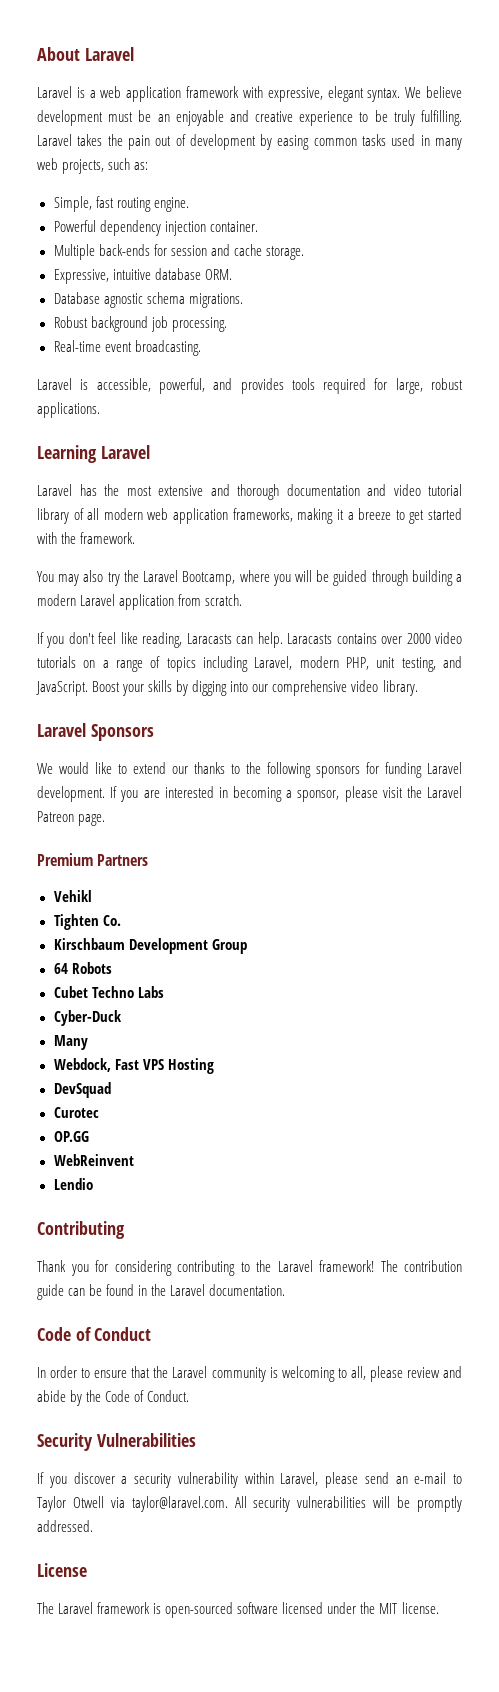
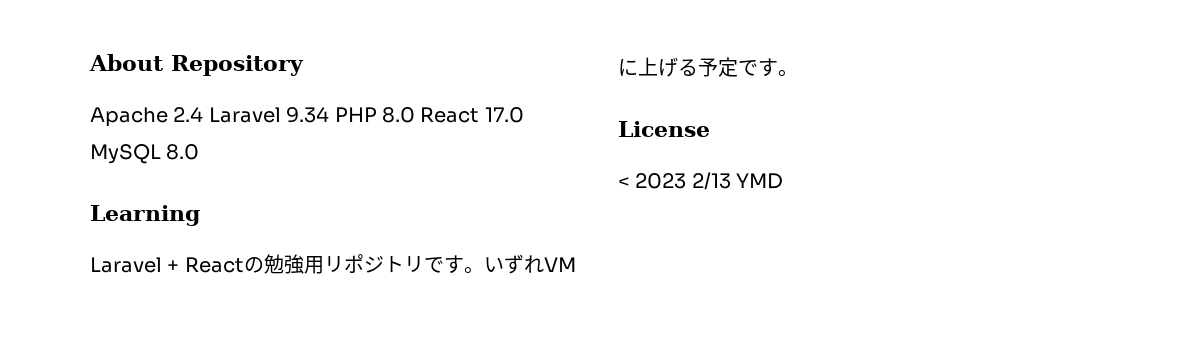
- About Laravel
- Laravel is a web application framework with expressive, elegant syntax. We believe development must be an enjoyable and creative experience to be truly fulfilling. Laravel takes the pain out of development by easing common tasks used in many web projects, such as:
- Simple, fast routing engine.
- Powerful dependency injection container.
- Multiple back-ends for session and cache storage.
- Expressive, intuitive database ORM.
- Database agnostic schema migrations.
- Robust background job processing.
- Real-time event broadcasting.
- Laravel is accessible, powerful, and provides tools required for large, robust applications.
- Learning Laravel
- Laravel has the most extensive and thorough documentation and video tutorial library of all modern web application frameworks, making it a breeze to get started with the framework.
- You may also try the Laravel Bootcamp, where you will be guided through building a modern Laravel application from scratch.
- If you don't feel like reading, Laracasts can help. Laracasts contains over 2000 video tutorials on a range of topics including Laravel, modern PHP, unit testing, and JavaScript. Boost your skills by digging into our comprehensive video library.
- Laravel Sponsors
- We would like to extend our thanks to the following sponsors for funding Laravel development. If you are interested in becoming a sponsor, please visit the Laravel Patreon page.
- Premium Partners
- Vehikl
- Tighten Co.
- Kirschbaum Development Group
- 64 Robots
- Cubet Techno Labs
- Cyber-Duck
- Many
- Webdock, Fast VPS Hosting
- DevSquad
- Curotec
- OP.GG
- WebReinvent
- Lendio
- Contributing
- Thank you for considering contributing to the Laravel framework! The contribution guide can be found in the Laravel documentation.
- Code of Conduct
- In order to ensure that the Laravel community is welcoming to all, please review and abide by the Code of Conduct.
- Security Vulnerabilities
- If you discover a security vulnerability within Laravel, please send an e-mail to Taylor Otwell via taylor@laravel.com. All security vulnerabilities will be promptly addressed.
+ About Repository
+ Apache 2.4 Laravel 9.34 PHP 8.0 React 17.0 MySQL 8.0
+ Learning
+ Laravel + Reactの勉強用リポジトリです。いずれVMに上げる予定です。
  License
- The Laravel framework is open-sourced software licensed under the MIT license.
+ < 2023 2/13 YMD

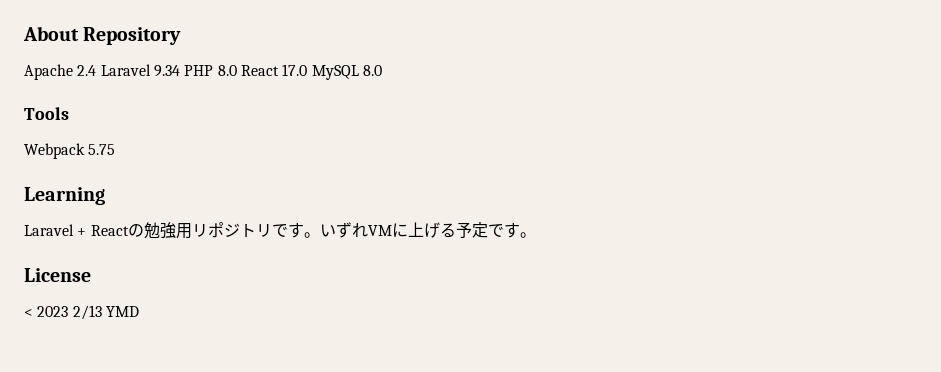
+ Tools
+ Webpack 5.75

